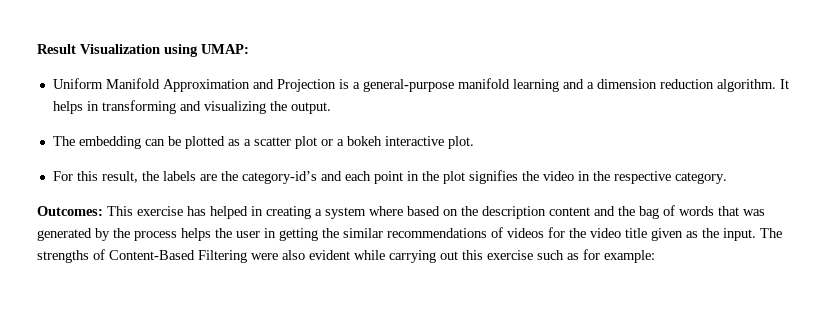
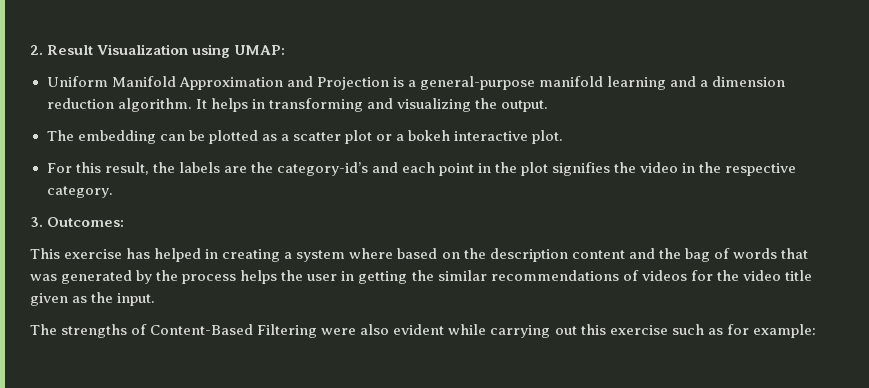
- Result Visualization using UMAP:
+ 2. Result Visualization using UMAP:
- Outcomes: This exercise has helped in creating a system where based on the description content and the bag of words that was generated by the process helps the user in getting the similar recommendations of videos for the video title given as the input. The strengths of Content-Based Filtering were also evident while carrying out this exercise such as for example:
+ 3. Outcomes:
+ This exercise has helped in creating a system where based on the description content and the bag of words that was generated by the process helps the user in getting the similar recommendations of videos for the video title given as the input.
+ The strengths of Content-Based Filtering were also evident while carrying out this exercise such as for example:

